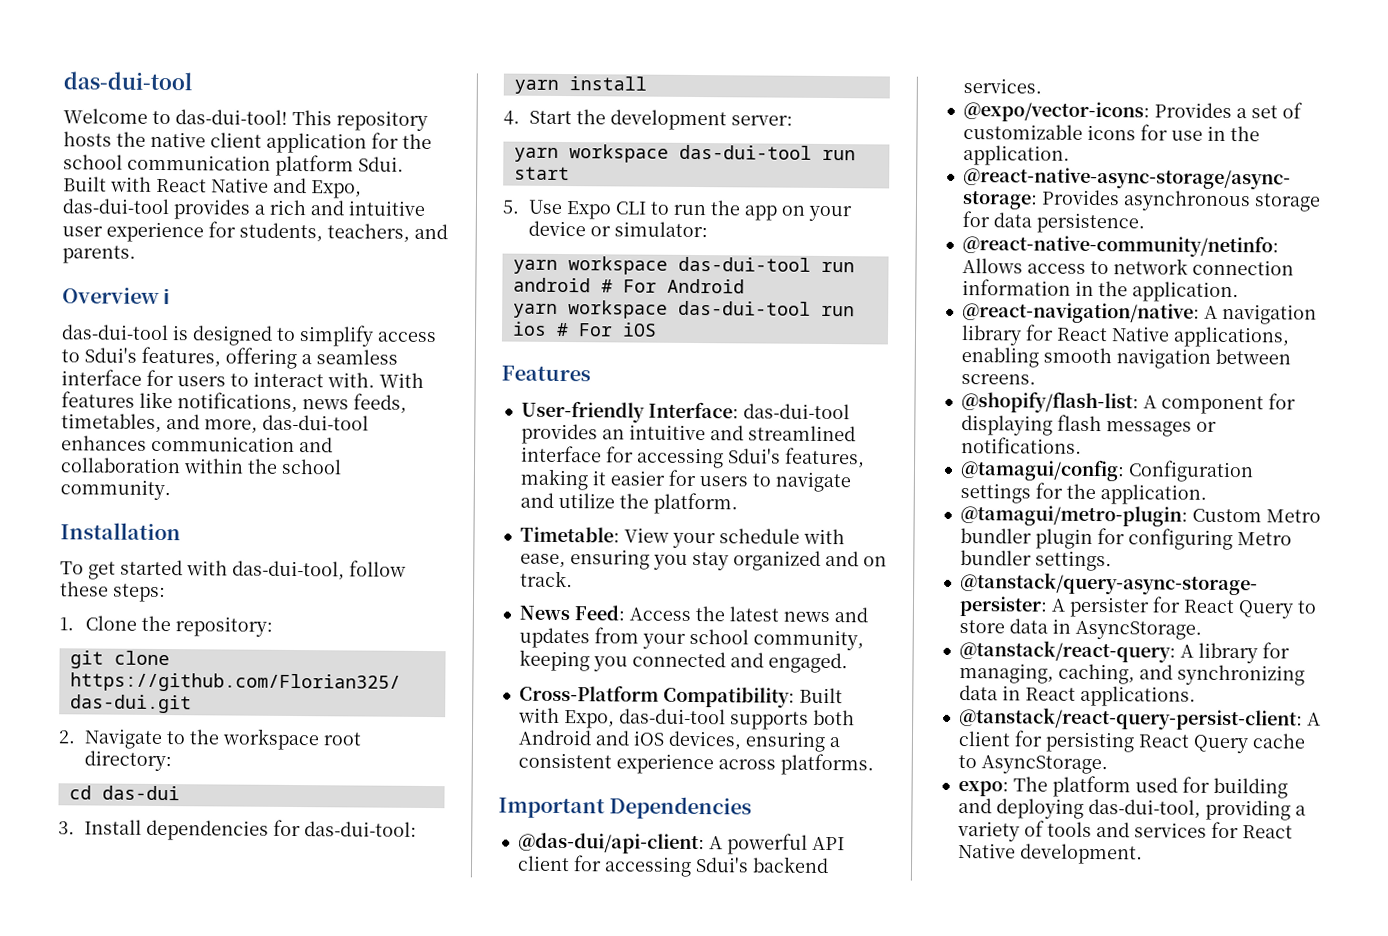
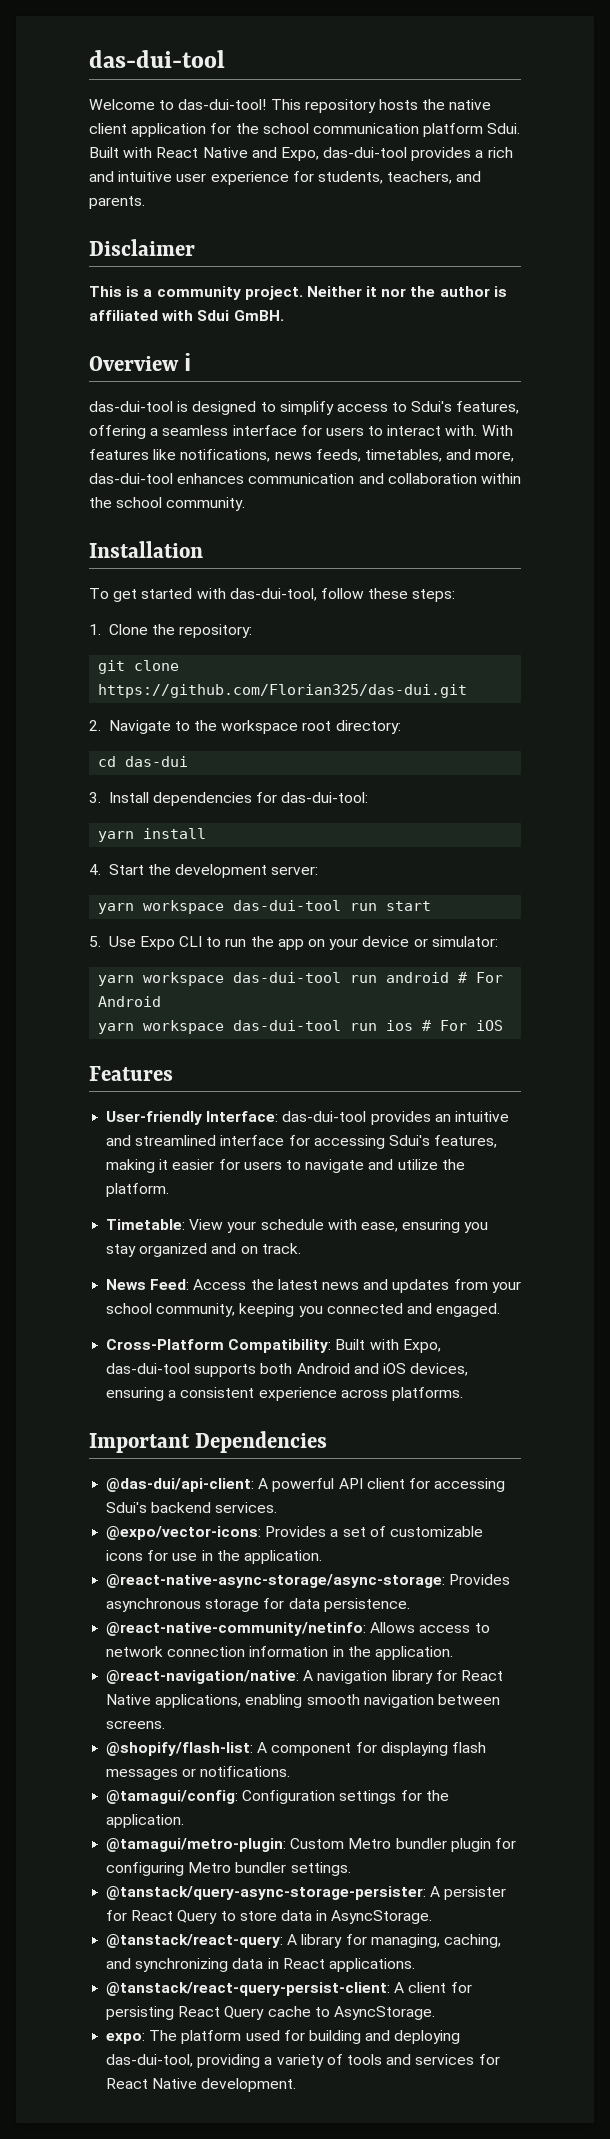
+ Disclaimer
+ This is a community project. Neither it nor the author is affiliated with Sdui GmBH.

